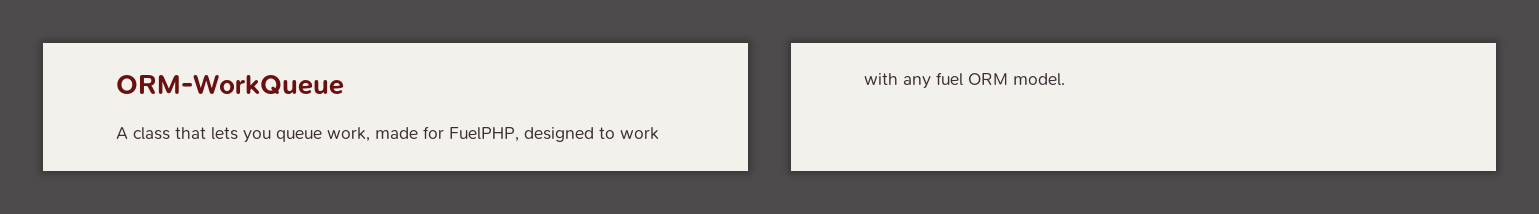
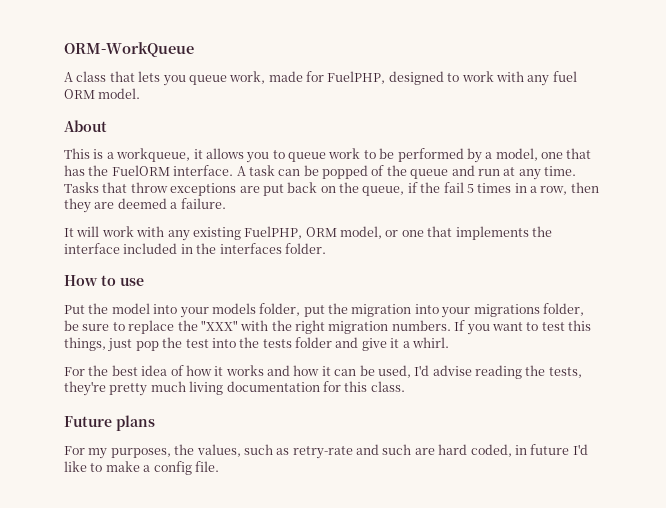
+ About
+ This is a workqueue, it allows you to queue work to be performed by a model, one that has the FuelORM interface. A task can be popped of the queue and run at any time. Tasks that throw exceptions are put back on the queue, if the fail 5 times in a row, then they are deemed a failure.
+ It will work with any existing FuelPHP, ORM model, or one that implements the interface included in the interfaces folder.
+ How to use
+ Put the model into your models folder, put the migration into your migrations folder, be sure to replace the "XXX" with the right migration numbers. If you want to test this things, just pop the test into the tests folder and give it a whirl.
+ For the best idea of how it works and how it can be used, I'd advise reading the tests, they're pretty much living documentation for this class.
+ Future plans
+ For my purposes, the values, such as retry-rate and such are hard coded, in future I'd like to make a config file.

